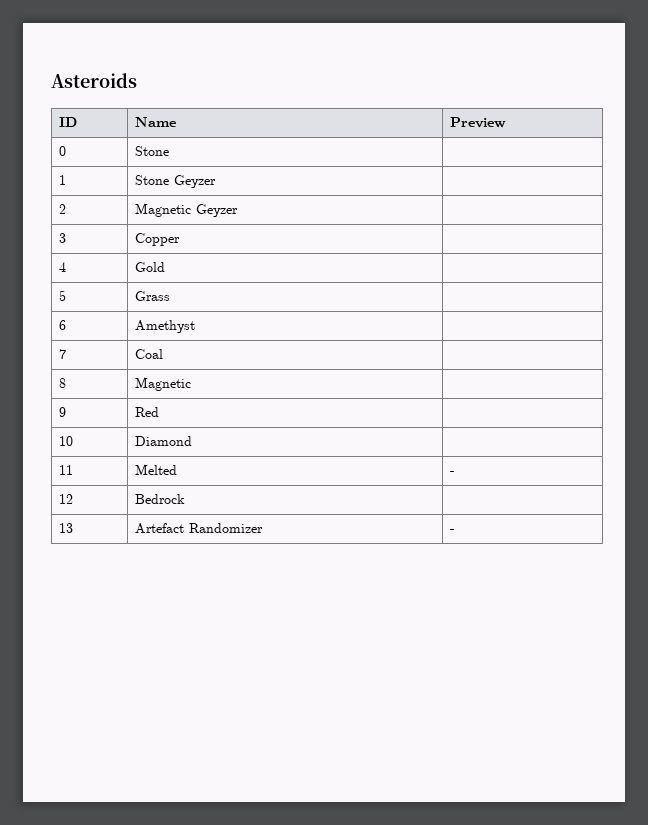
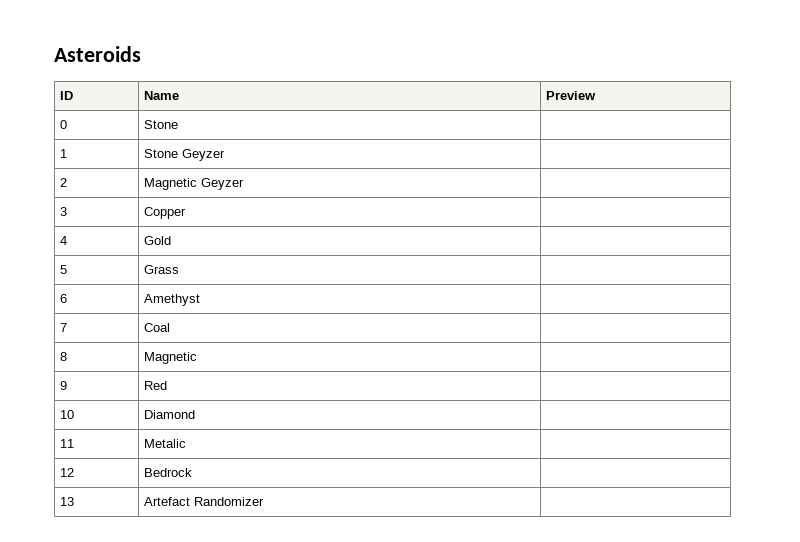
- 11 | Melted | -
+ 11 | Metalic |
- 13 | Artefact Randomizer | -
+ 13 | Artefact Randomizer |

